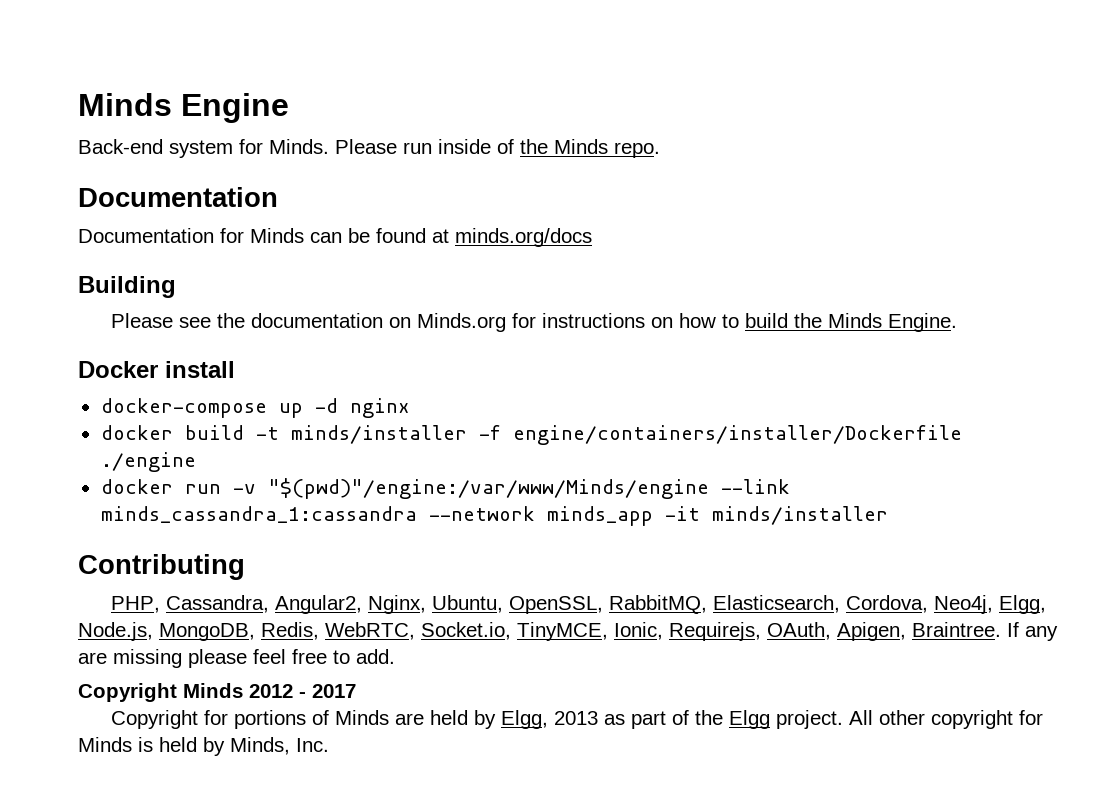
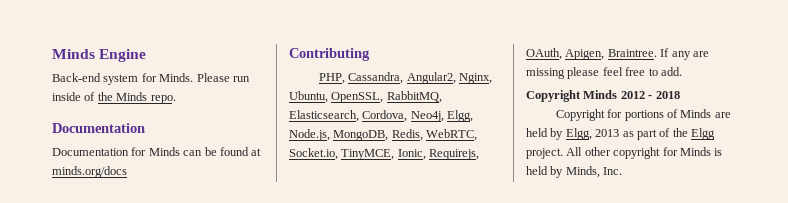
- Building
- Please see the documentation on Minds.org for instructions on how to build the Minds Engine.
- Docker install
- docker-compose up -d nginx
- docker build -t minds/installer -f engine/containers/installer/Dockerfile ./engine
- docker run -v "$(pwd)"/engine:/var/www/Minds/engine --link minds_cassandra_1:cassandra --network minds_app -it minds/installer
- Copyright Minds 2012 - 2017
+ Copyright Minds 2012 - 2018

